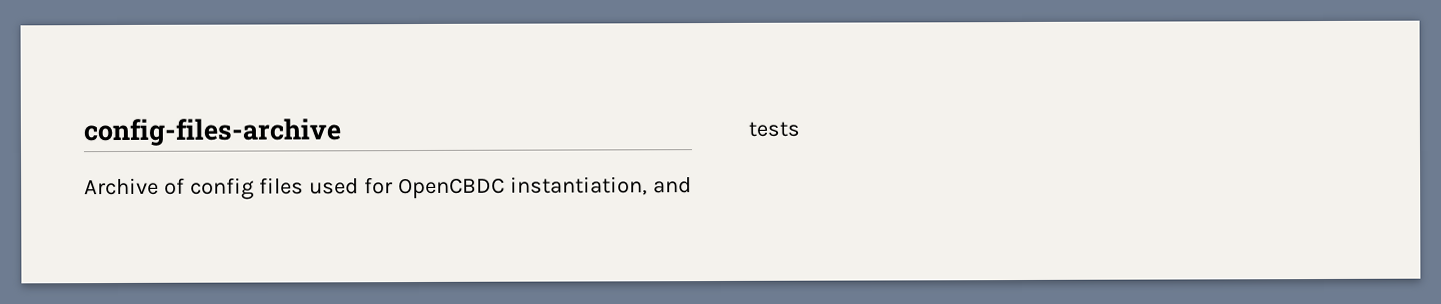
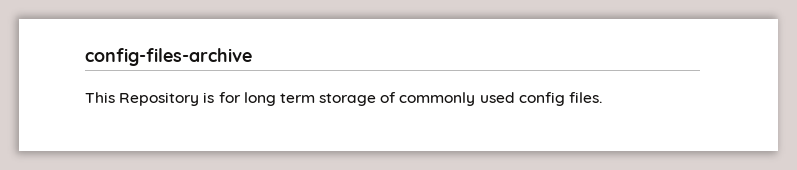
- Archive of config files used for OpenCBDC instantiation, and tests
+ This Repository is for long term storage of commonly used config files.

